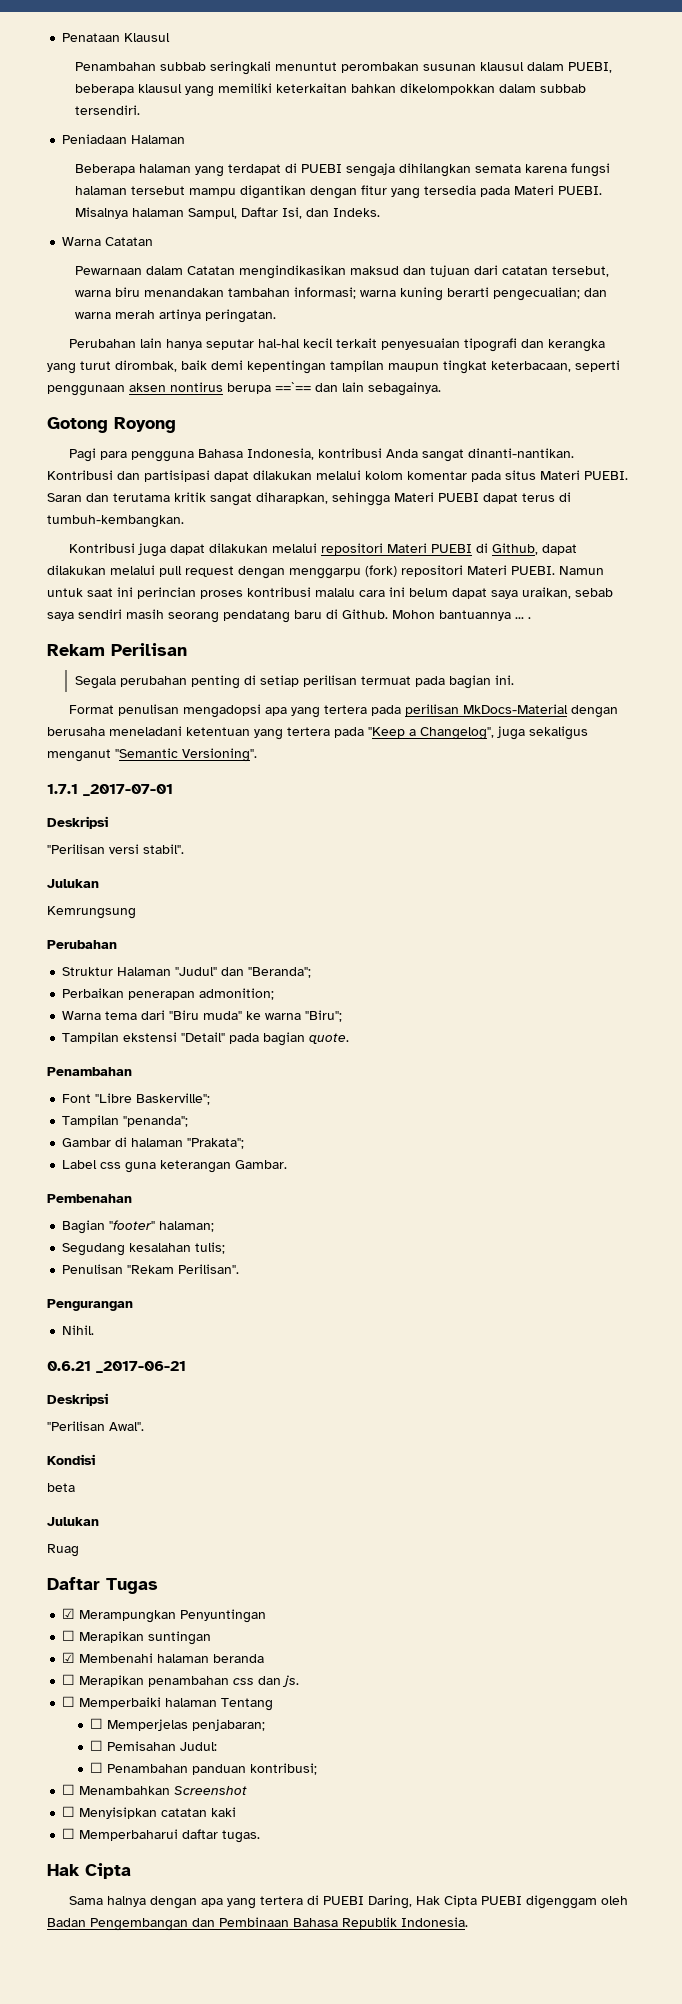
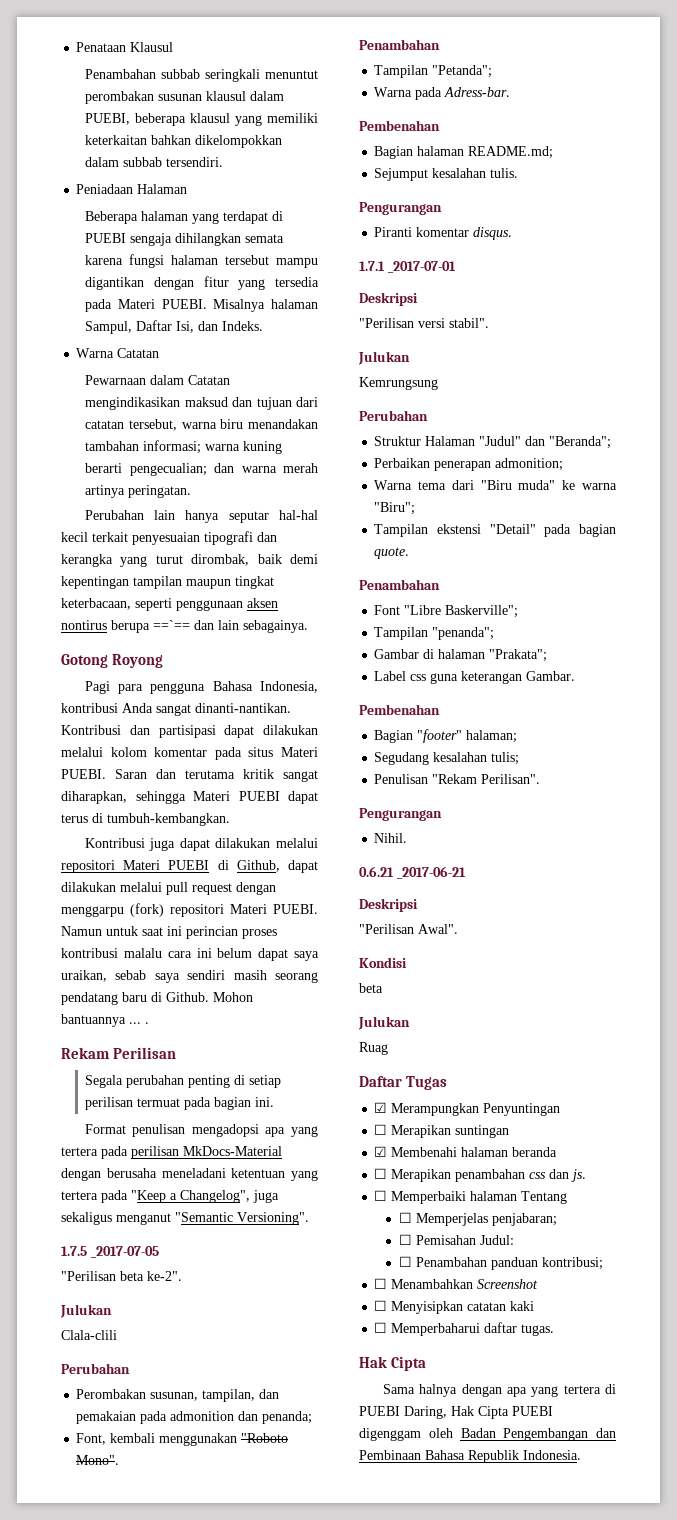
+ 1.7.5 _2017-07-05
+ "Perilisan beta ke-2".
+ Julukan
+ Clala-clili
+ Perubahan
+ Perombakan susunan, tampilan, dan pemakaian pada admonition dan penanda;
+ Font, kembali menggunakan "Roboto Mono".
+ Penambahan
+ Tampilan "Petanda";
+ Warna pada Adress-bar.
+ Pembenahan
+ Bagian halaman README.md;
+ Sejumput kesalahan tulis.
+ Pengurangan
+ Piranti komentar disqus.

